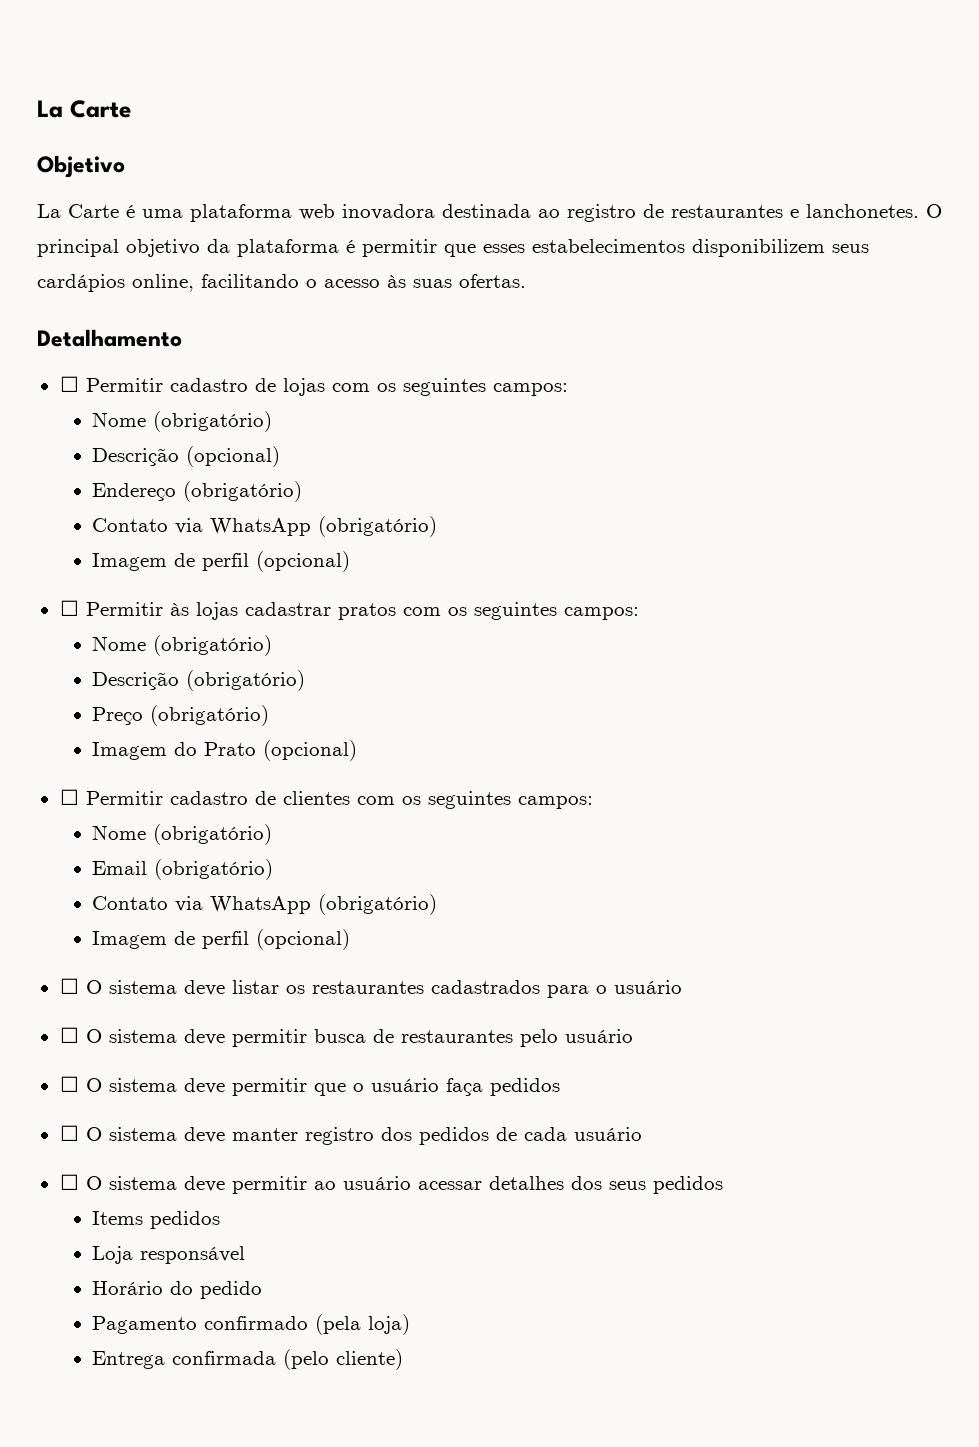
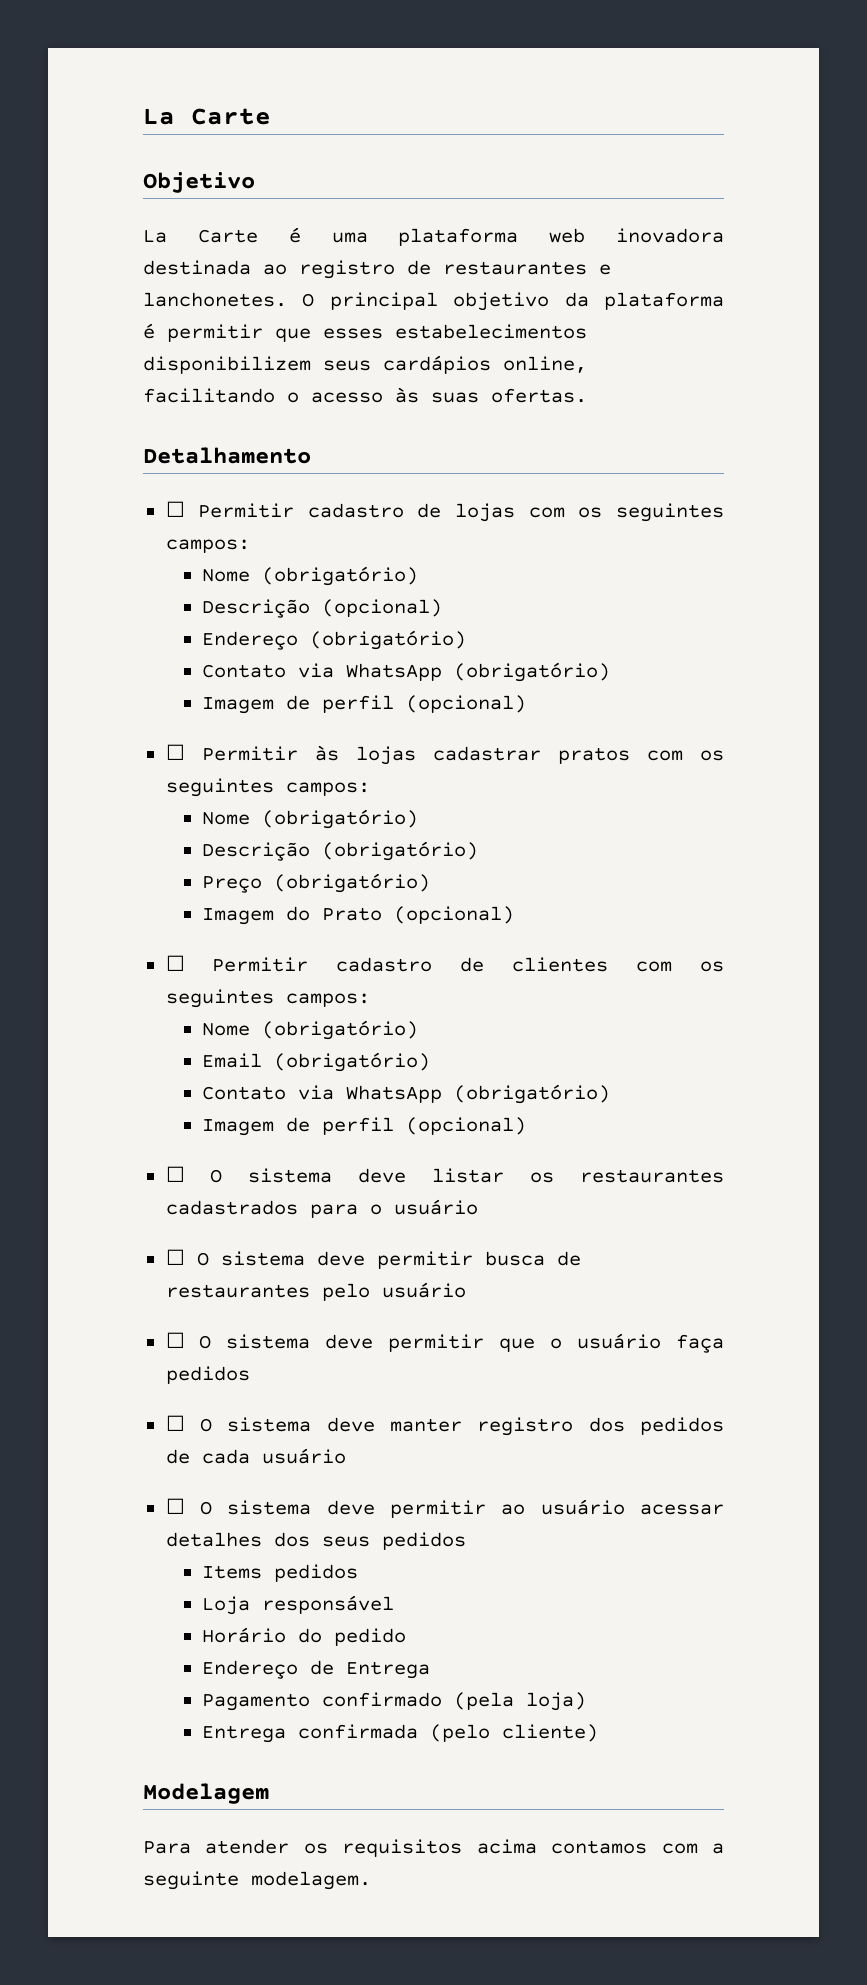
+ Endereço de Entrega
+ Modelagem
+ Para atender os requisitos acima contamos com a seguinte modelagem.

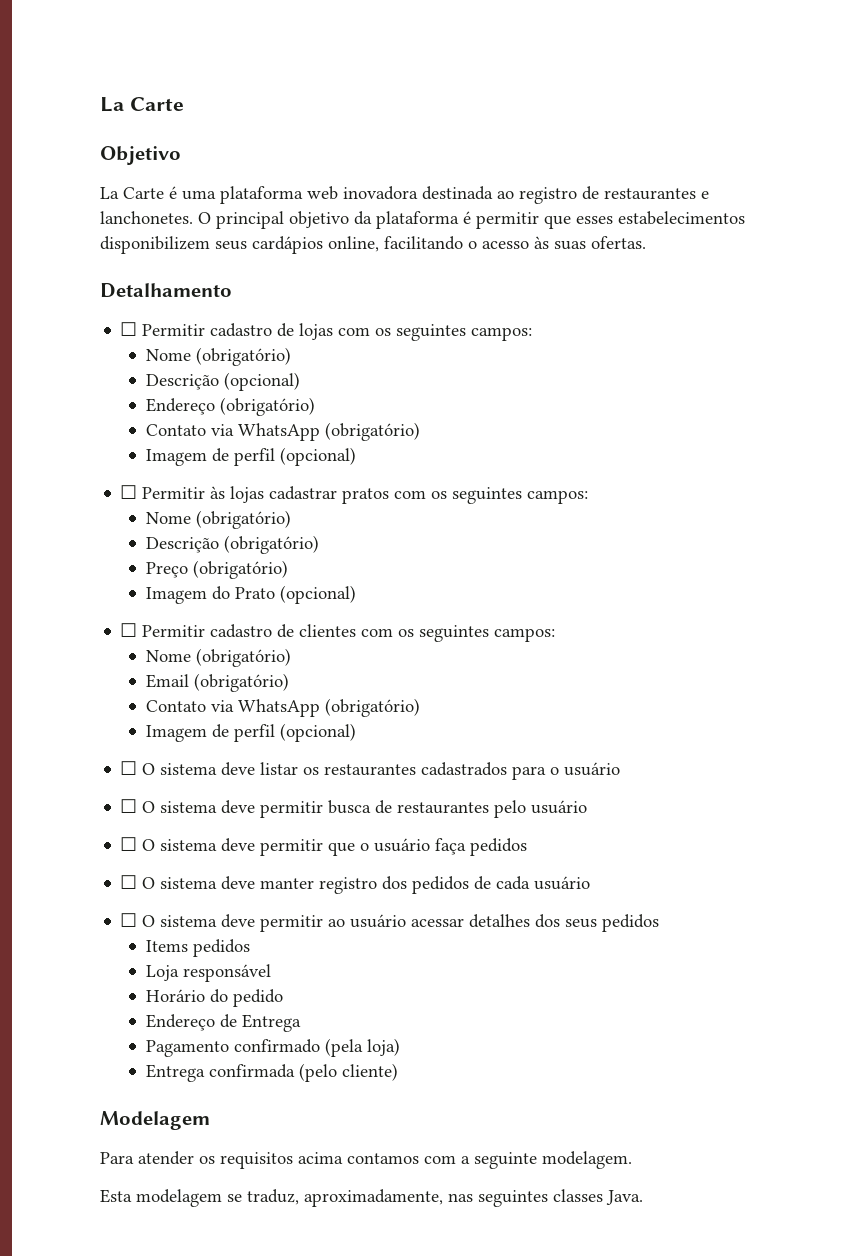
+ Esta modelagem se traduz, aproximadamente, nas seguintes classes Java.

